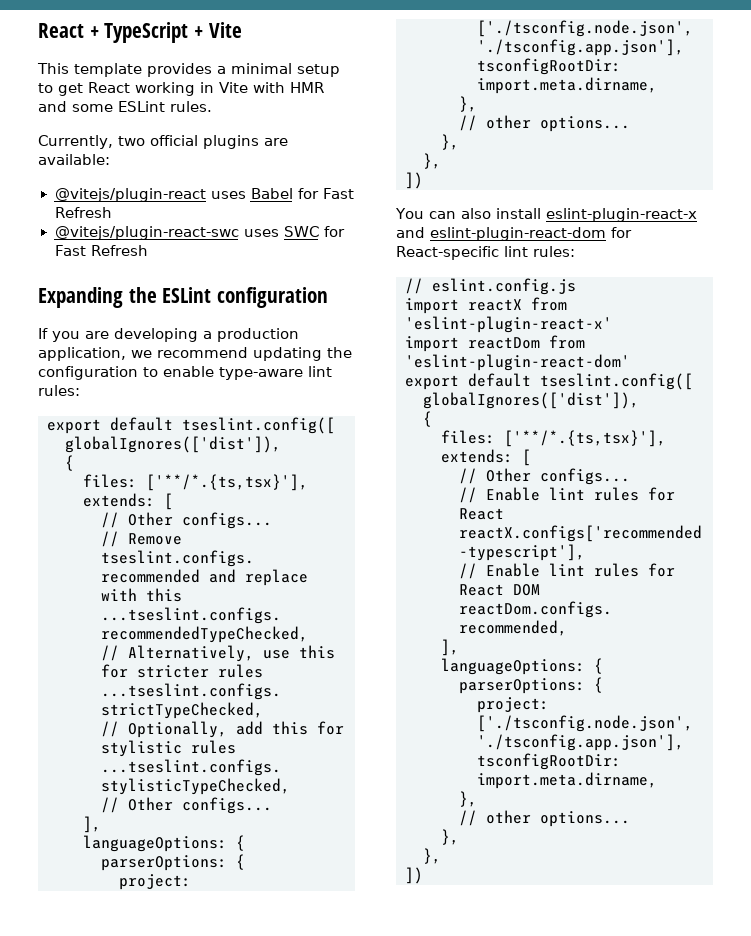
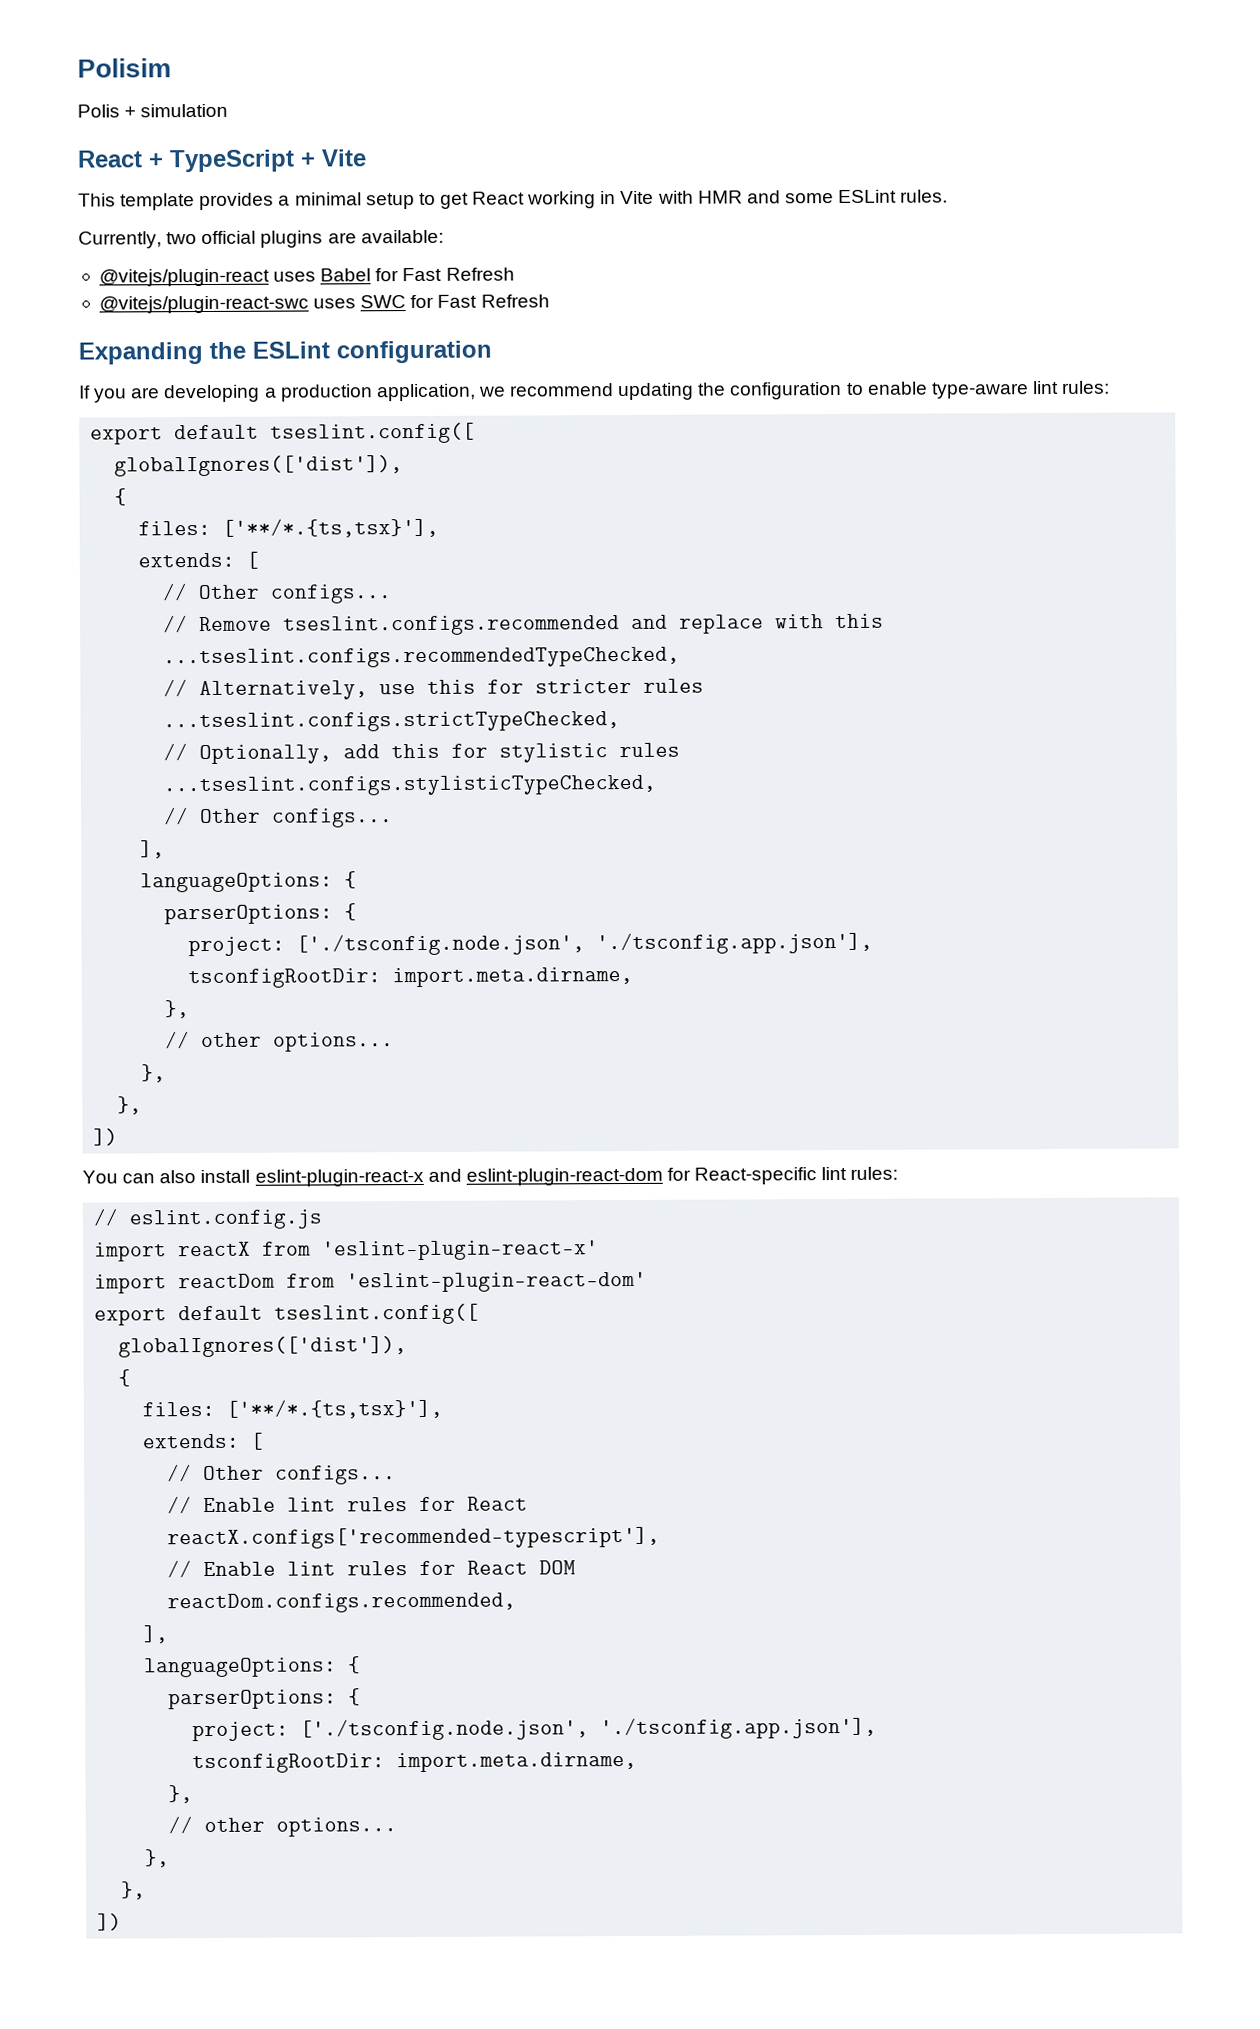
+ Polisim
+ Polis + simulation

